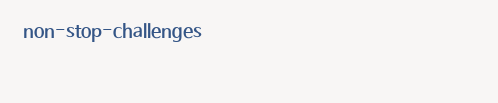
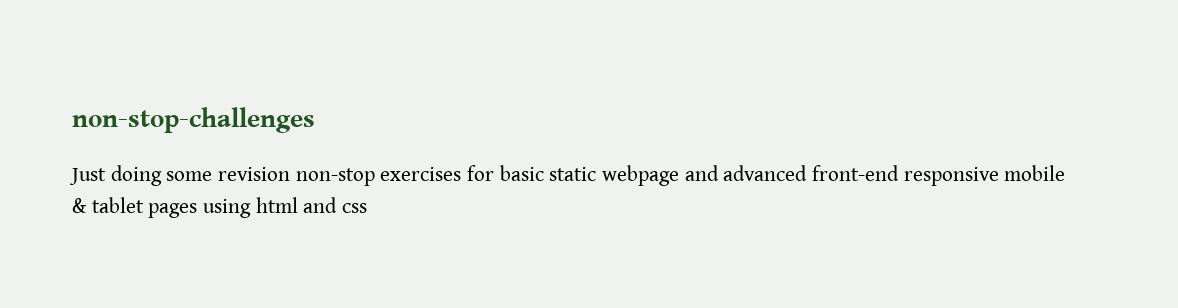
+ Just doing some revision non-stop exercises for basic static webpage and advanced front-end responsive mobile & tablet pages using html and css

